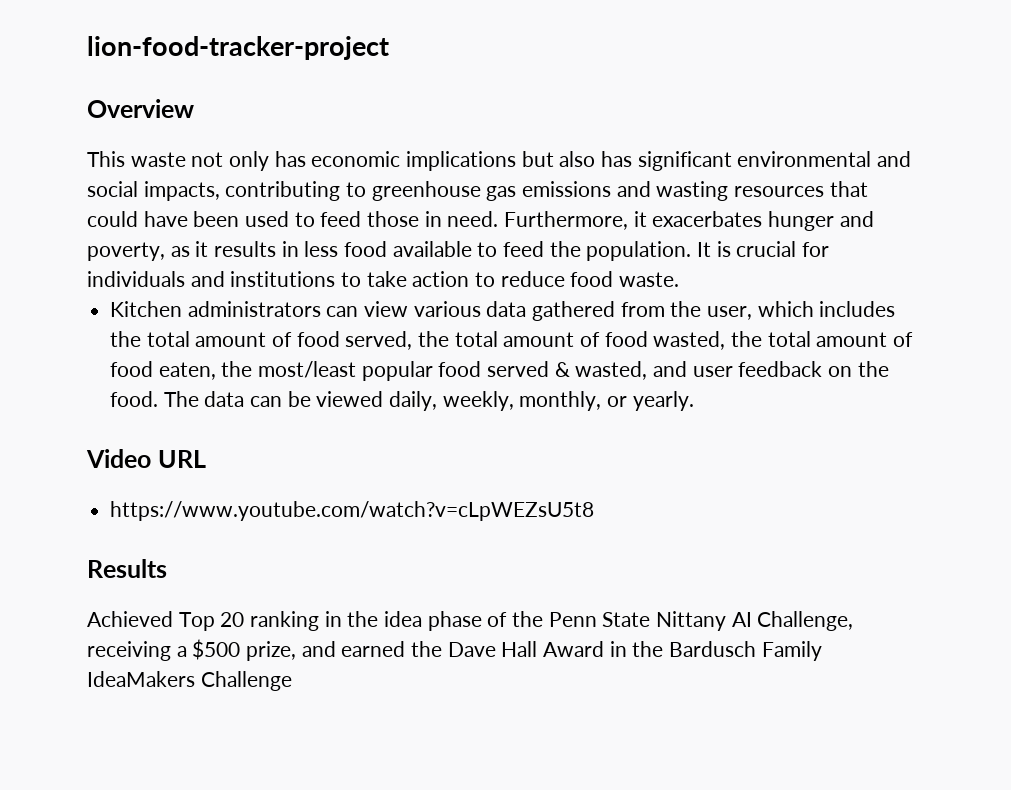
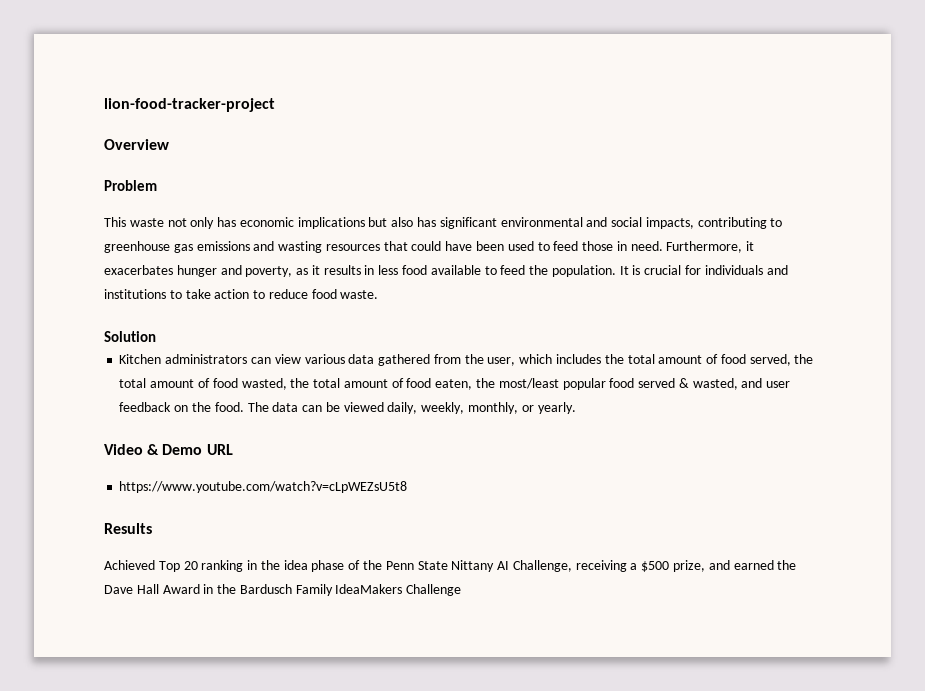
+ Problem
+ Solution
- Video URL
+ Video & Demo URL

